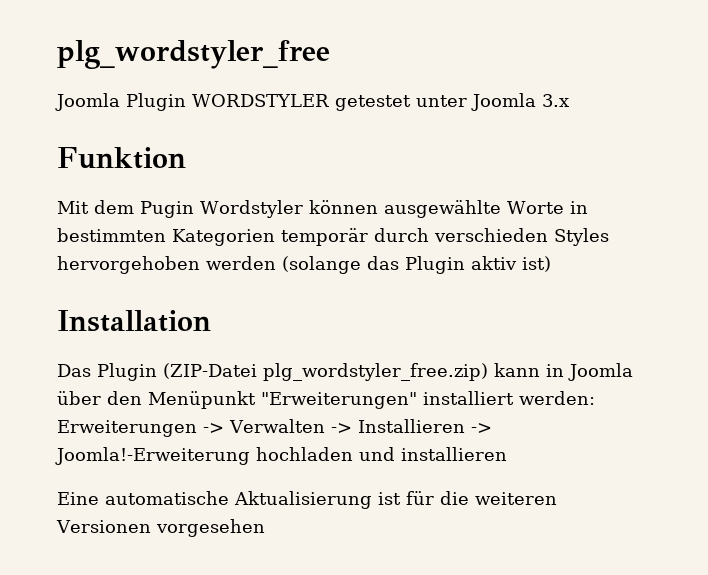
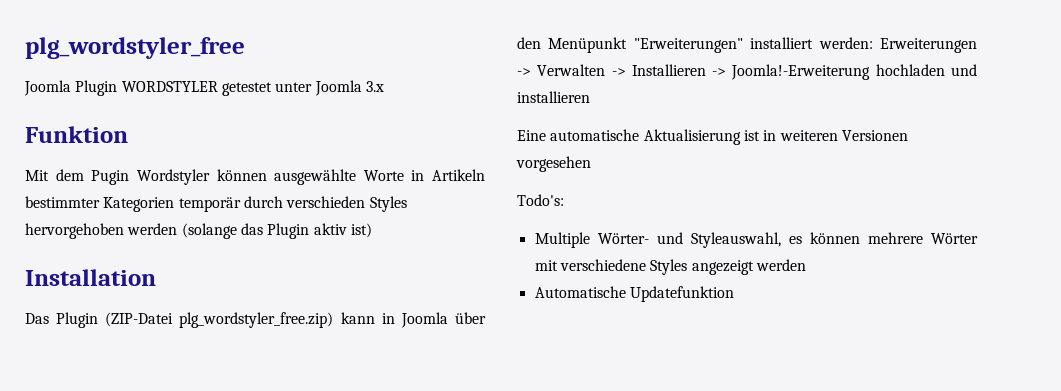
- Mit dem Pugin Wordstyler können ausgewählte Worte in bestimmten Kategorien temporär durch verschieden Styles hervorgehoben werden (solange das Plugin aktiv ist)
+ Mit dem Pugin Wordstyler können ausgewählte Worte in Artikeln bestimmter Kategorien temporär durch verschieden Styles hervorgehoben werden (solange das Plugin aktiv ist)
- Eine automatische Aktualisierung ist für die weiteren Versionen vorgesehen
+ Eine automatische Aktualisierung ist in weiteren Versionen vorgesehen
+ Todo's:
+ Multiple Wörter- und Styleauswahl, es können mehrere Wörter mit verschiedene Styles angezeigt werden
+ Automatische Updatefunktion

